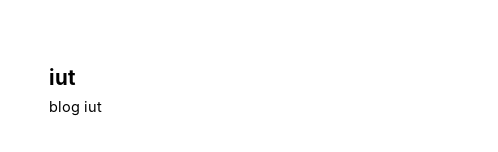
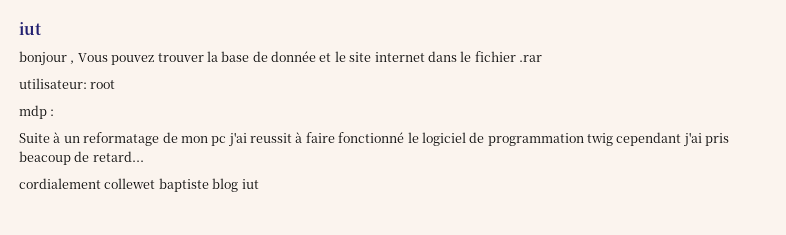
- blog iut
+ bonjour , Vous pouvez trouver la base de donnée et le site internet dans le fichier .rar
+ utilisateur: root
+ mdp :
+ Suite à un reformatage de mon pc j'ai reussit à faire fonctionné le logiciel de programmation twig cependant j'ai pris beacoup de retard...
+ cordialement collewet baptiste blog iut

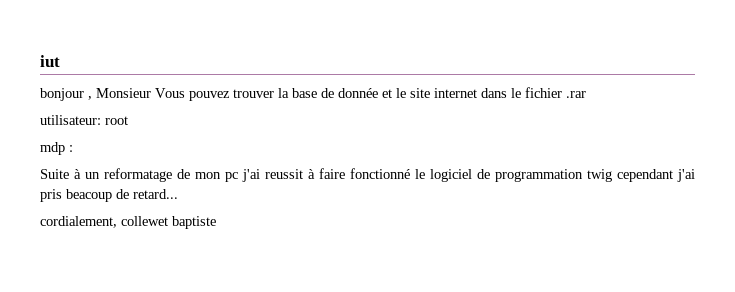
- bonjour , Vous pouvez trouver la base de donnée et le site internet dans le fichier .rar
+ bonjour , Monsieur Vous pouvez trouver la base de donnée et le site internet dans le fichier .rar
- cordialement collewet baptiste blog iut
+ cordialement, collewet baptiste

